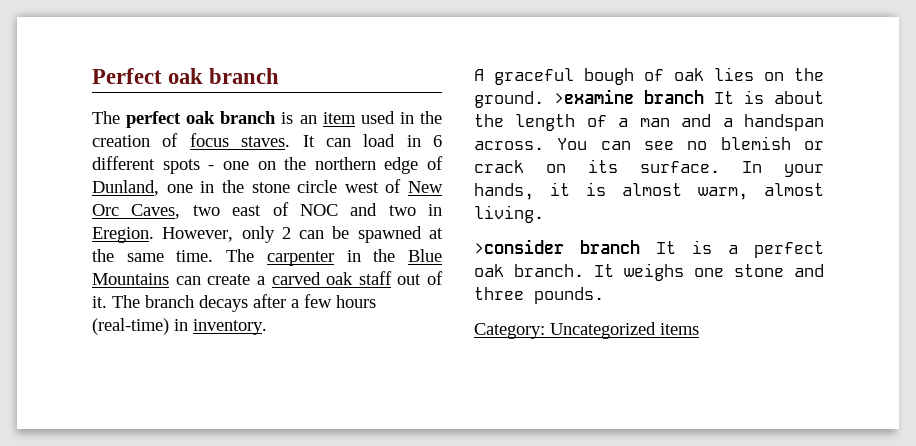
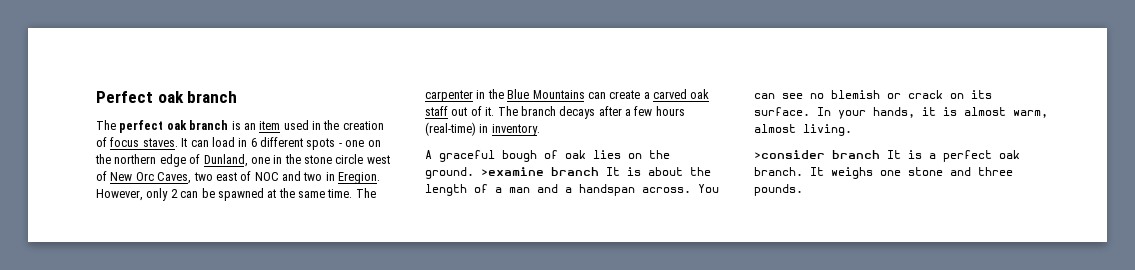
- Category: Uncategorized items

